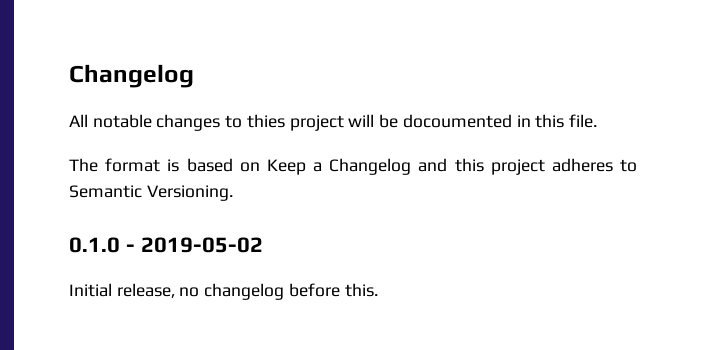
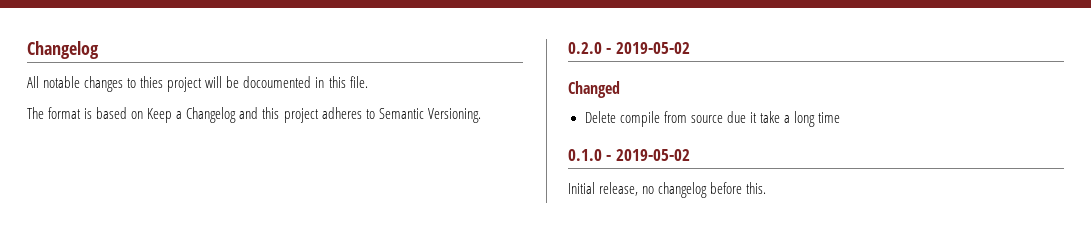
+ 0.2.0 - 2019-05-02
+ Changed
+ Delete compile from source due it take a long time

